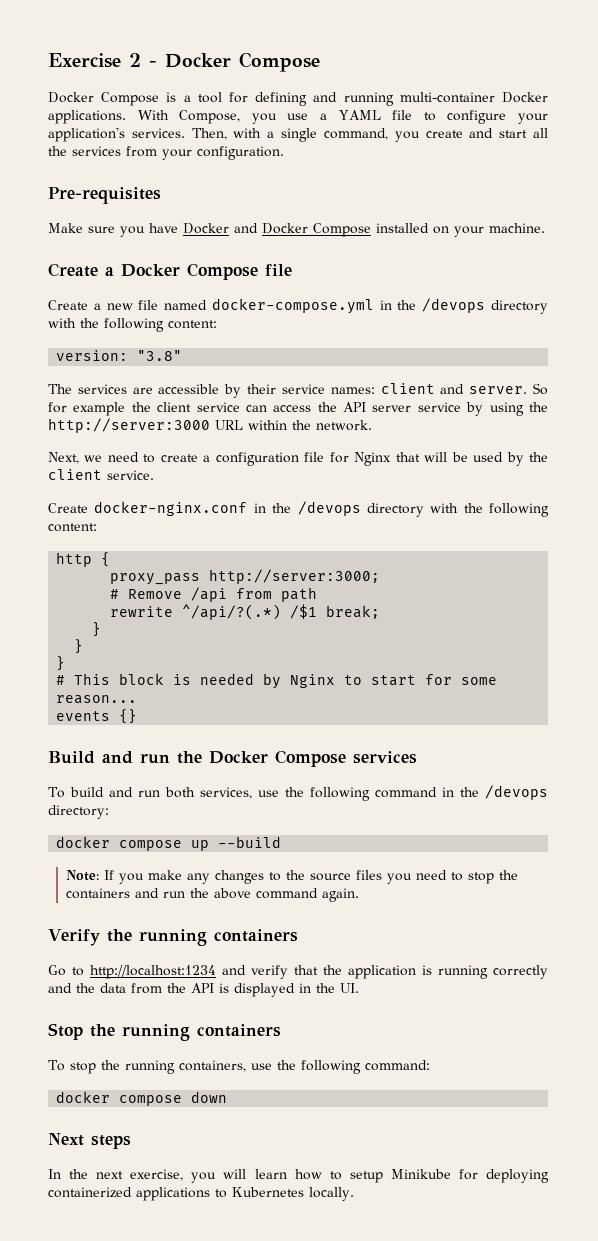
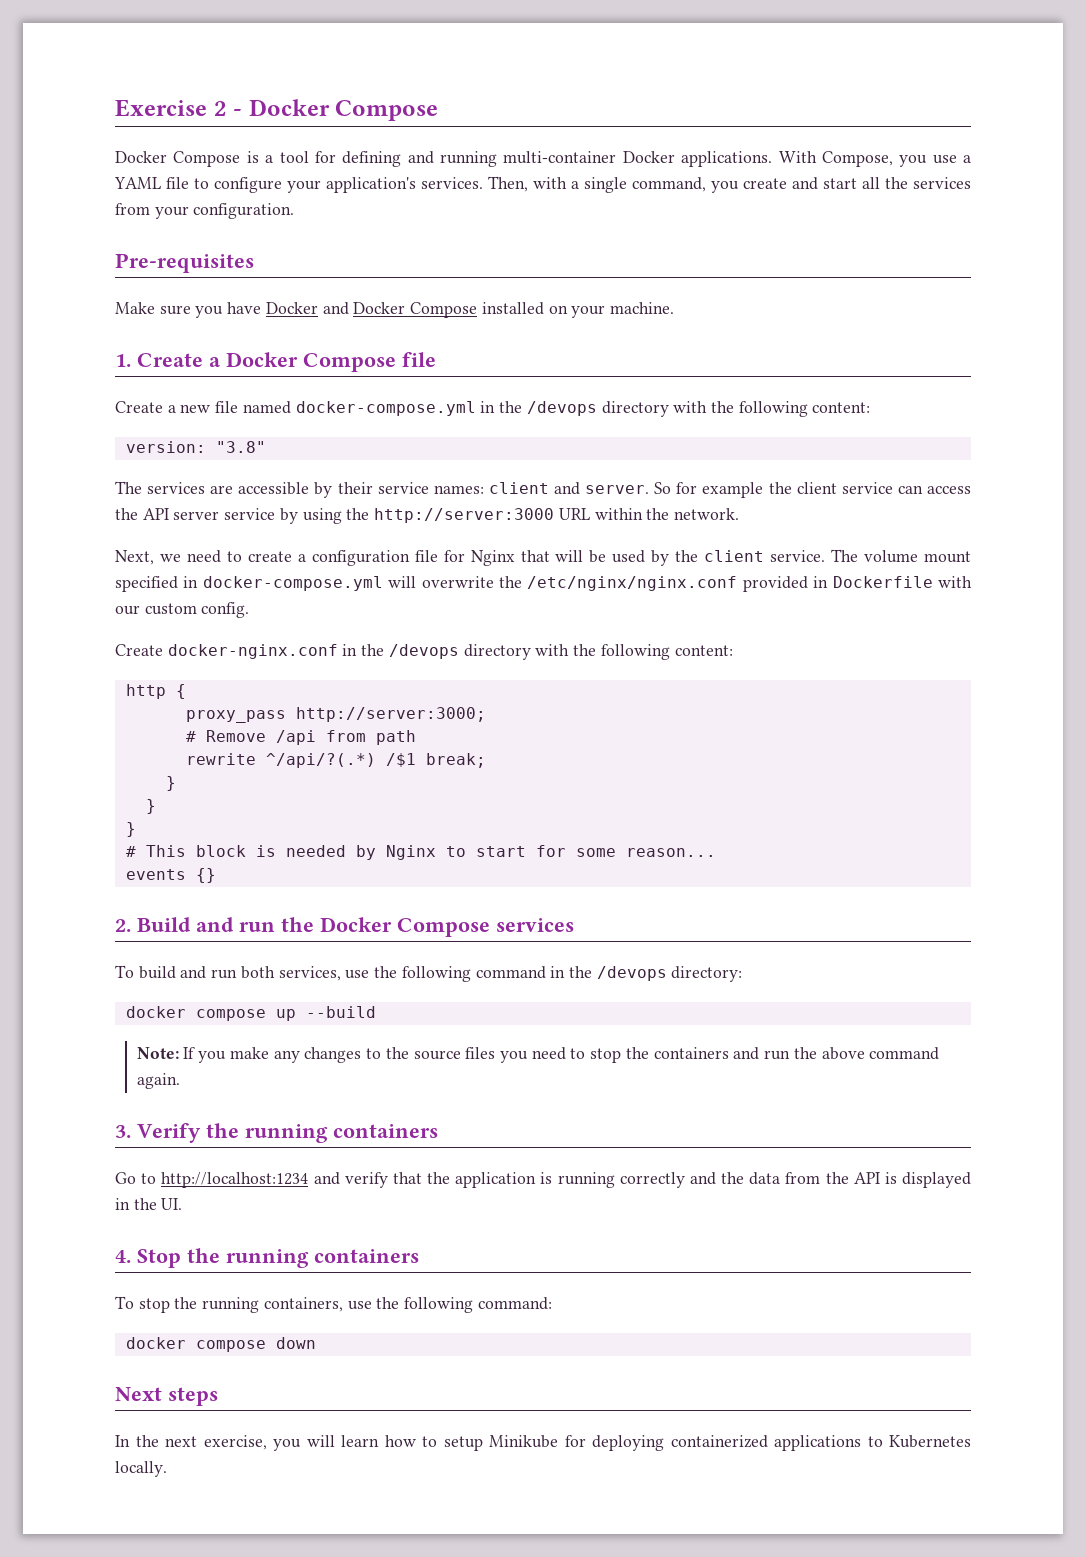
- Create a Docker Compose file
+ 1. Create a Docker Compose file
+ The volume mount specified in docker-compose.yml will overwrite the /etc/nginx/nginx.conf provided in Dockerfile with our custom config.
- Build and run the Docker Compose services
+ 2. Build and run the Docker Compose services
- Verify the running containers
+ 3. Verify the running containers
- Stop the running containers
+ 4. Stop the running containers

